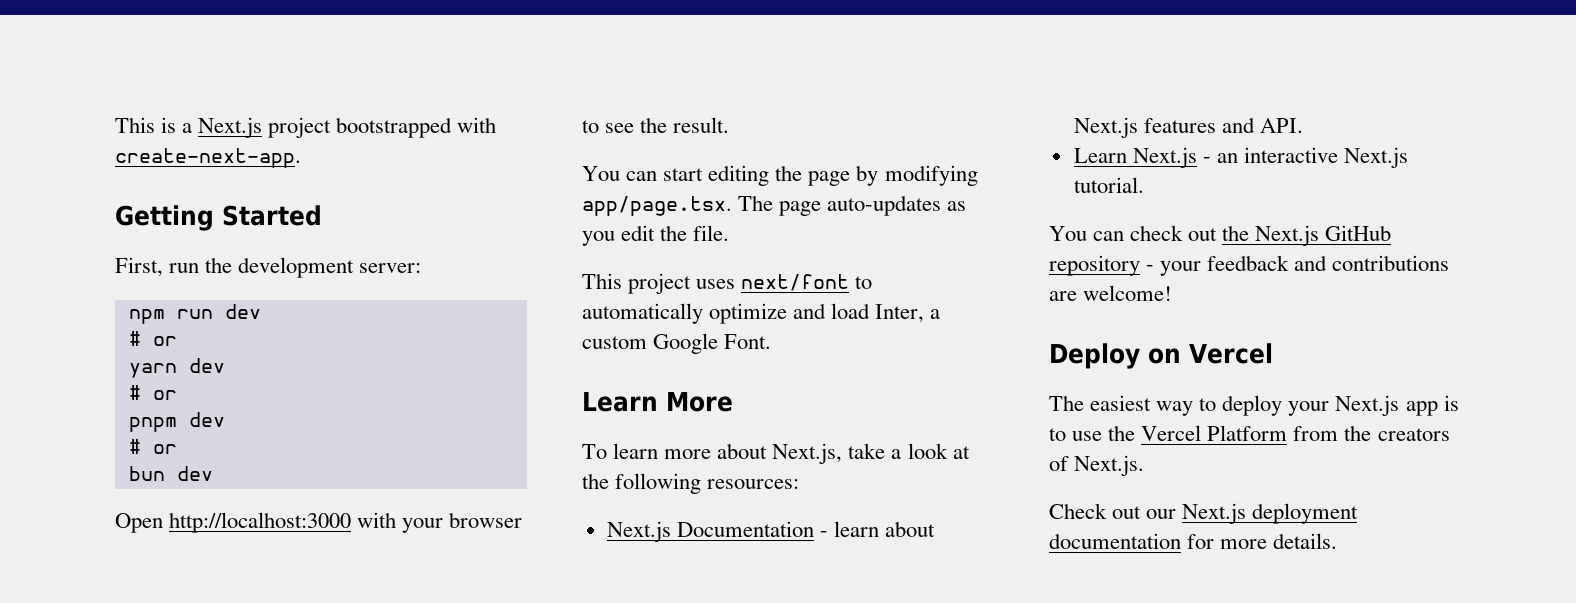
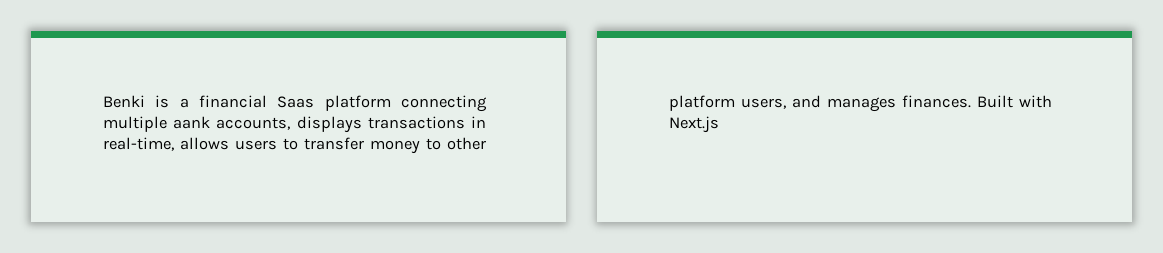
- This is a Next.js project bootstrapped with create-next-app.
- Getting Started
- First, run the development server:
- npm run dev
- # or
- yarn dev
- # or
- pnpm dev
- # or
- bun dev
- Open http://localhost:3000 with your browser to see the result.
- You can start editing the page by modifying app/page.tsx. The page auto-updates as you edit the file.
- This project uses next/font to automatically optimize and load Inter, a custom Google Font.
- Learn More
- To learn more about Next.js, take a look at the following resources:
- Next.js Documentation - learn about Next.js features and API.
- Learn Next.js - an interactive Next.js tutorial.
- You can check out the Next.js GitHub repository - your feedback and contributions are welcome!
- Deploy on Vercel
- The easiest way to deploy your Next.js app is to use the Vercel Platform from the creators of Next.js.
- Check out our Next.js deployment documentation for more details.
+ Benki is a financial Saas platform connecting multiple aank accounts, displays transactions in real-time, allows users to transfer money to other platform users, and manages finances. Built with Next.js

